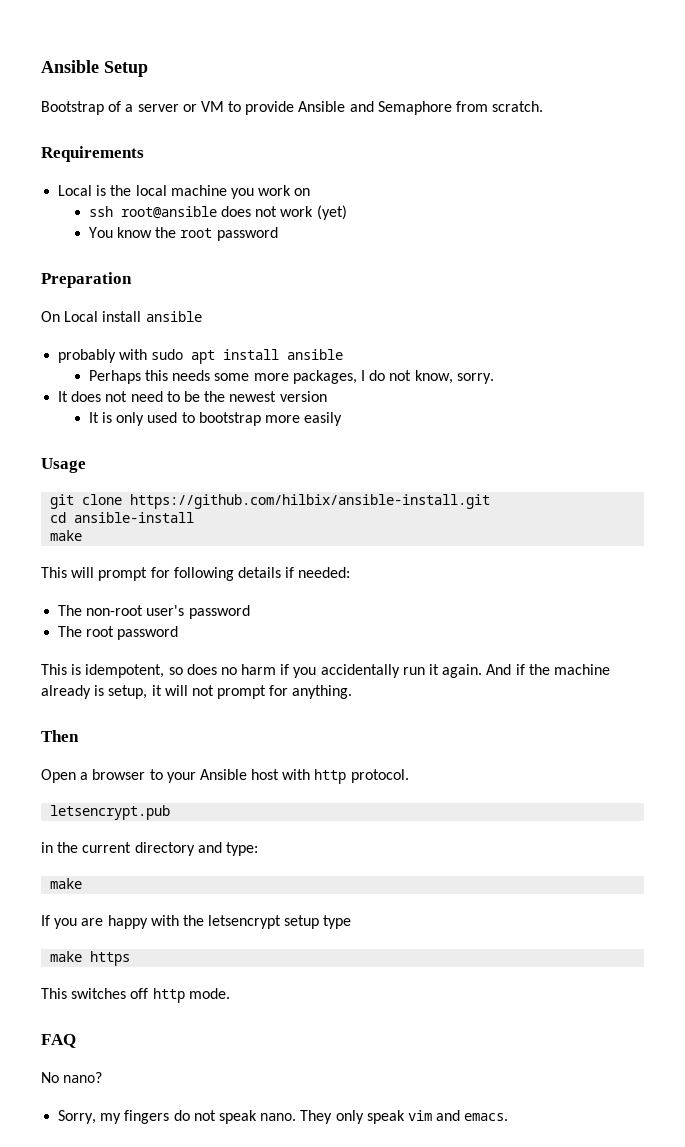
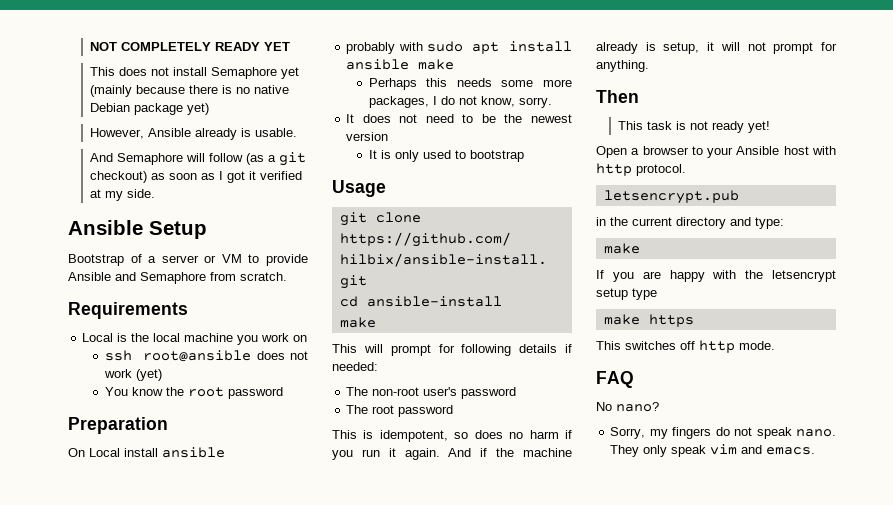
+ NOT COMPLETELY READY YET
+ This does not install Semaphore yet (mainly because there is no native Debian package yet)
+ However, Ansible already is usable.
+ And Semaphore will follow (as a git checkout) as soon as I got it verified at my side.
- probably with sudo apt install ansible
+ probably with sudo apt install ansible make
- It is only used to bootstrap more easily
+ It is only used to bootstrap
- This is idempotent, so does no harm if you accidentally run it again.
+ This is idempotent, so does no harm if you run it again.
+ This task is not ready yet!

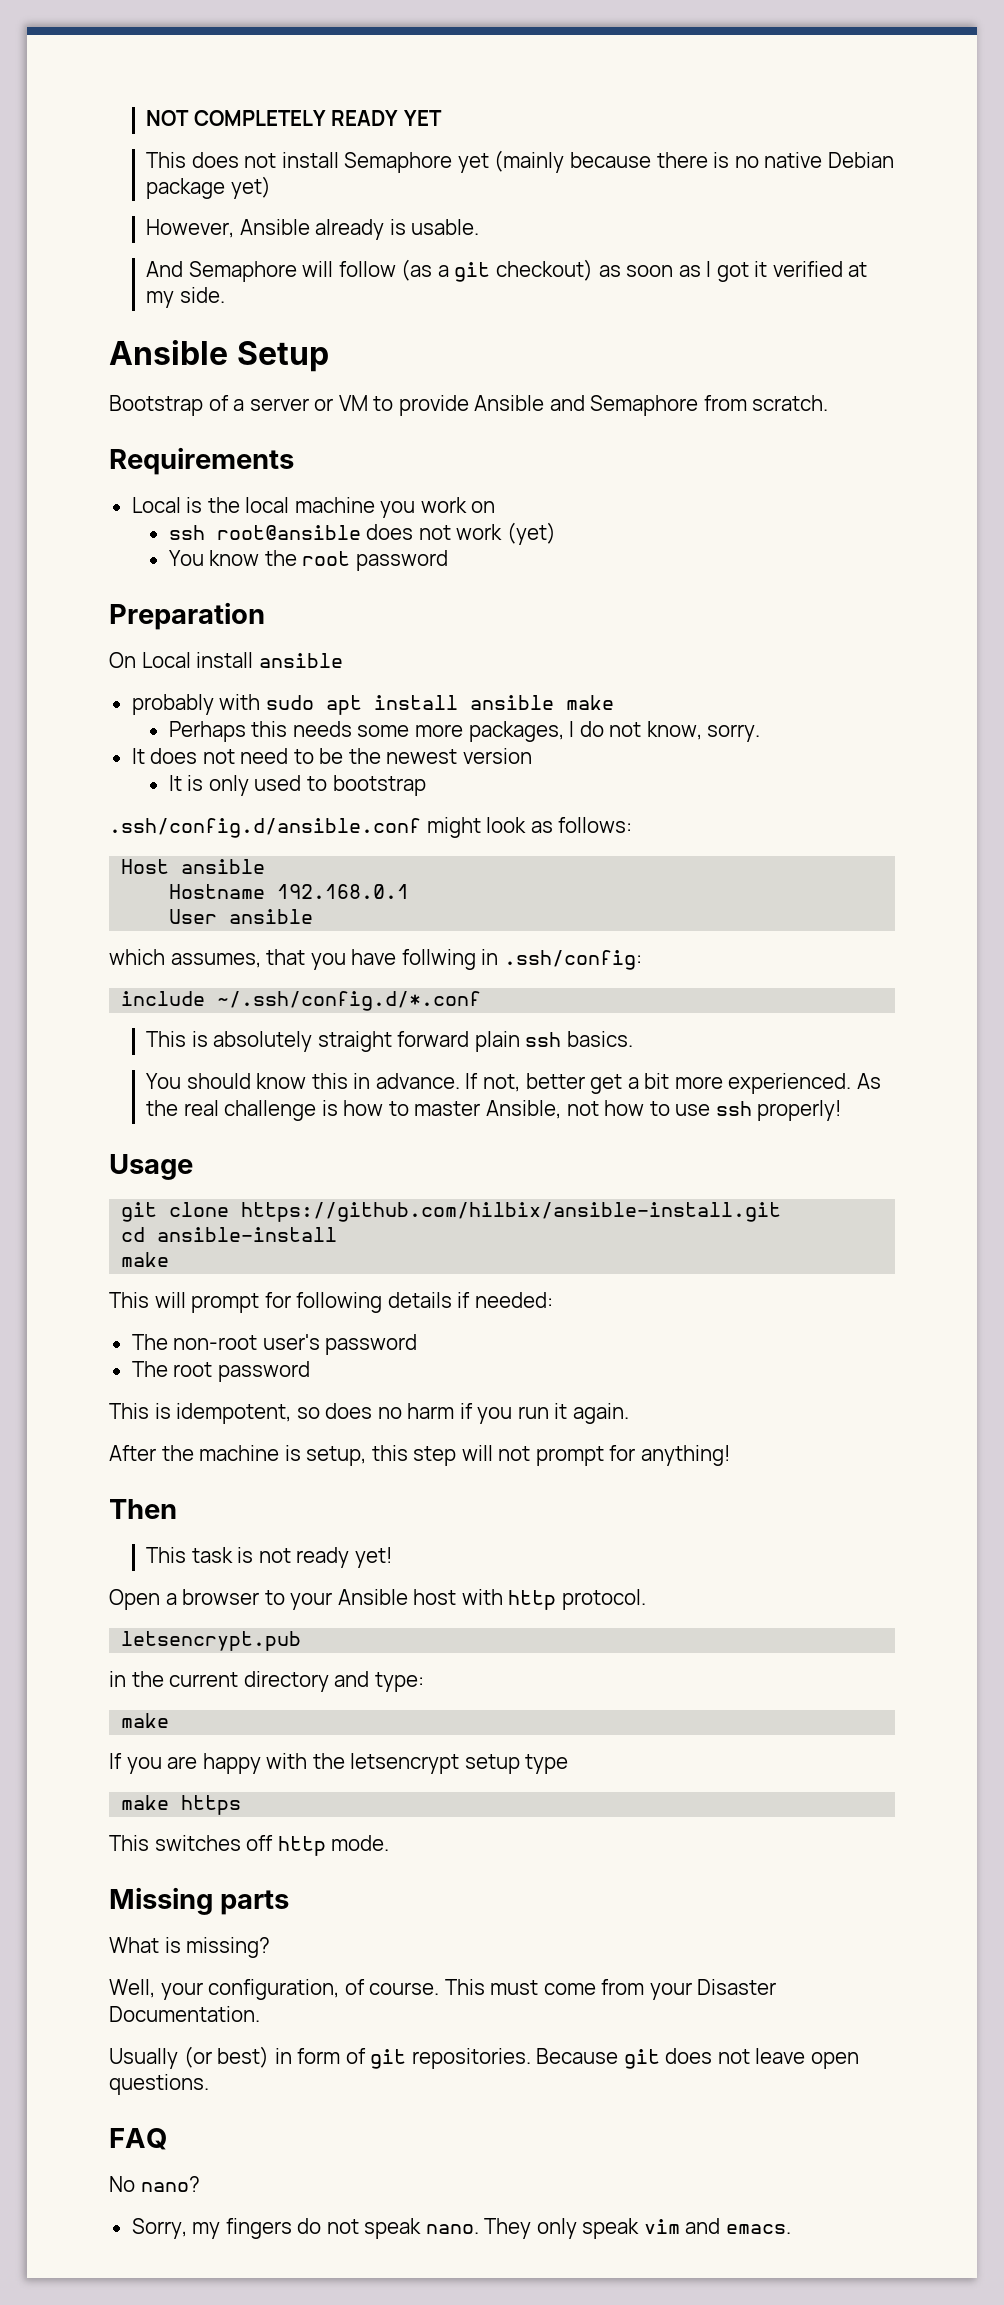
+ .ssh/config.d/ansible.conf might look as follows:
+ Host ansible
+ Hostname 192.168.0.1
+ User ansible
+ which assumes, that you have follwing in .ssh/config:
+ include ~/.ssh/config.d/*.conf
+ This is absolutely straight forward plain ssh basics.
+ You should know this in advance. If not, better get a bit more experienced. As the real challenge is how to master Ansible, not how to use ssh properly!
- This is idempotent, so does no harm if you run it again. And if the machine already is setup, it will not prompt for anything.
+ This is idempotent, so does no harm if you run it again.
+ After the machine is setup, this step will not prompt for anything!
+ Missing parts
+ What is missing?
+ Well, your configuration, of course. This must come from your Disaster Documentation.
+ Usually (or best) in form of git repositories. Because git does not leave open questions.

